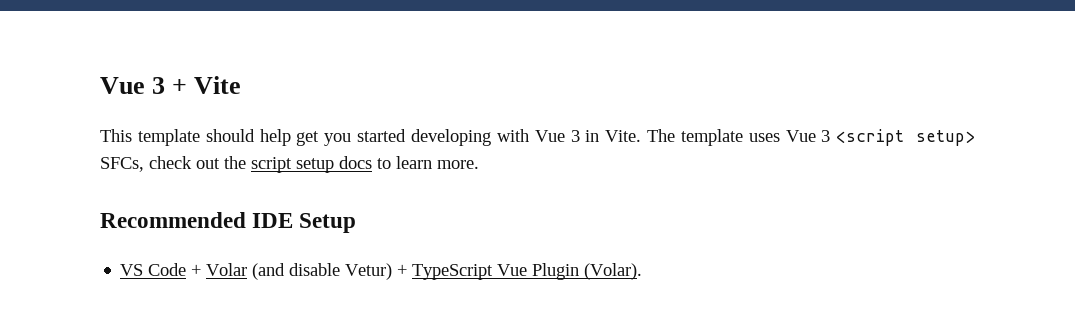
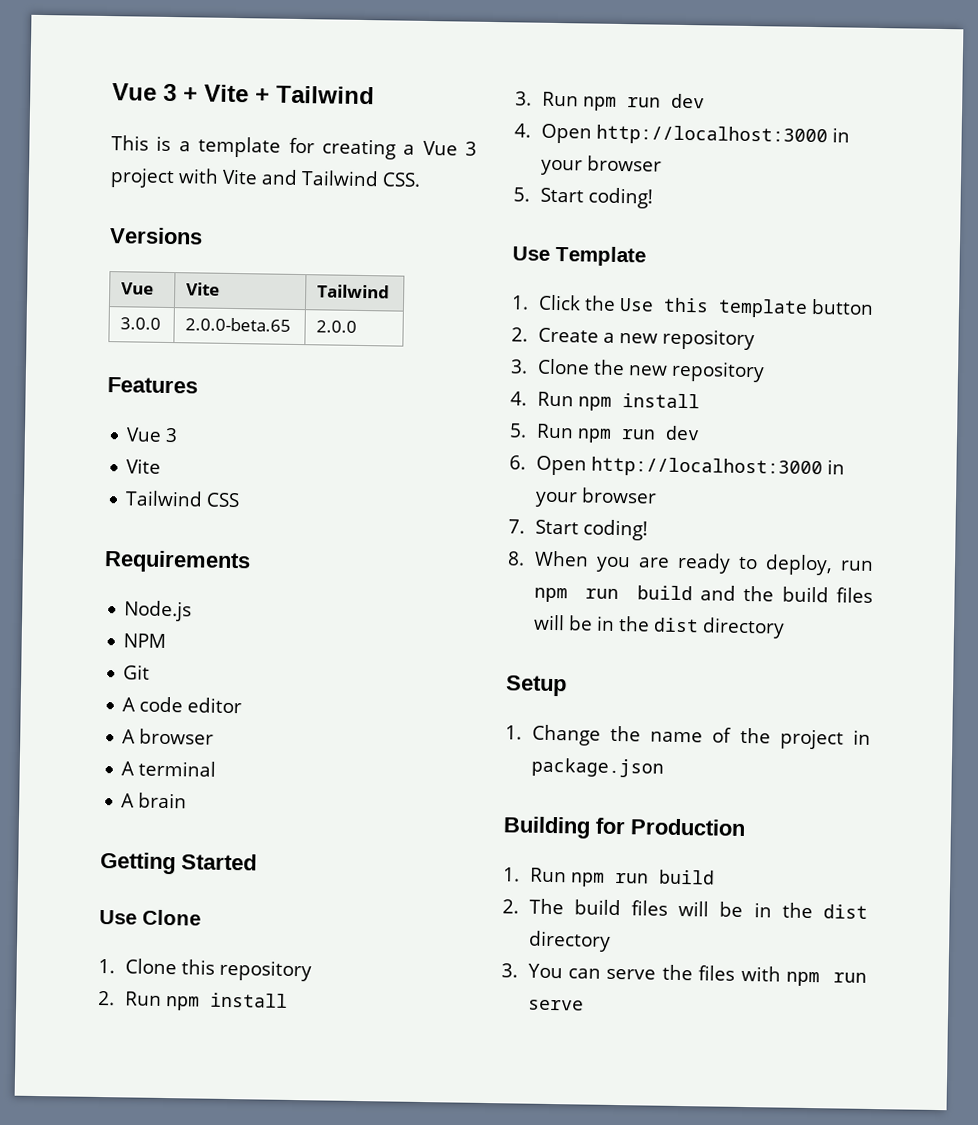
- Vue 3 + Vite
+ Vue 3 + Vite + Tailwind
- This template should help get you started developing with Vue 3 in Vite. The template uses Vue 3 <script setup> SFCs, check out the script setup docs to learn more.
- Recommended IDE Setup
- VS Code + Volar (and disable Vetur) + TypeScript Vue Plugin (Volar).
+ This is a template for creating a Vue 3 project with Vite and Tailwind CSS.
+ Versions
+ Vue | Vite | Tailwind
+ 3.0.0 | 2.0.0-beta.65 | 2.0.0
+ Features
+ Vue 3
+ Vite
+ Tailwind CSS
+ Requirements
+ Node.js
+ NPM
+ Git
+ A code editor
+ A browser
+ A terminal
+ A brain
+ Getting Started
+ Use Clone
+ 1. Clone this repository
+ 2. Run npm install
+ 3. Run npm run dev
+ 4. Open http://localhost:3000 in your browser
+ 5. Start coding!
+ Use Template
+ 1. Click the Use this template button
+ 2. Create a new repository
+ 3. Clone the new repository
+ 4. Run npm install
+ 5. Run npm run dev
+ 6. Open http://localhost:3000 in your browser
+ 7. Start coding!
+ 8. When you are ready to deploy, run npm run build and the build files will be in the dist directory
+ Setup
+ 1. Change the name of the project in package.json
+ Building for Production
+ 1. Run npm run build
+ 2. The build files will be in the dist directory
+ 3. You can serve the files with npm run serve

